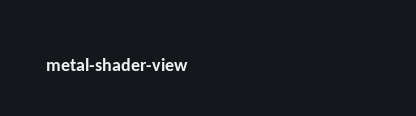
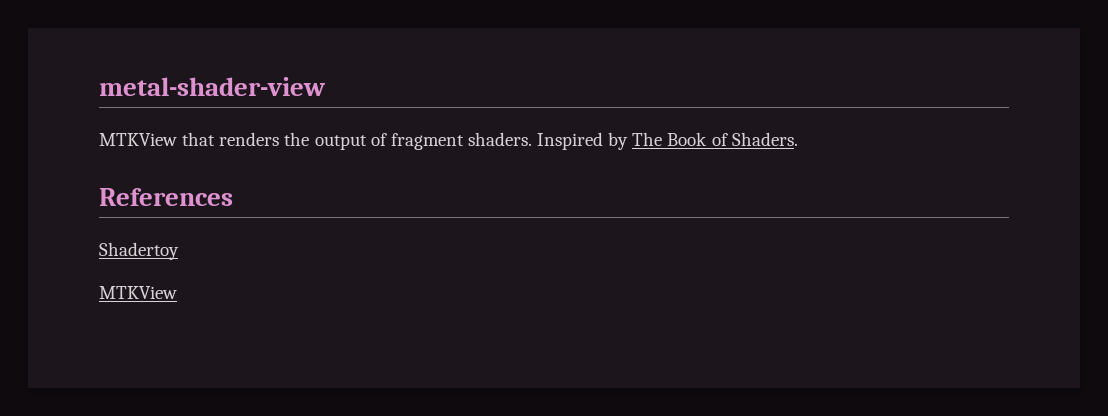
+ MTKView that renders the output of fragment shaders. Inspired by The Book of Shaders.
+ References
+ Shadertoy
+ MTKView

